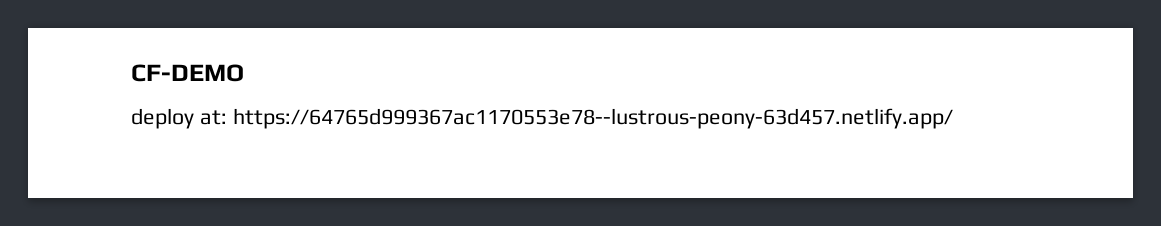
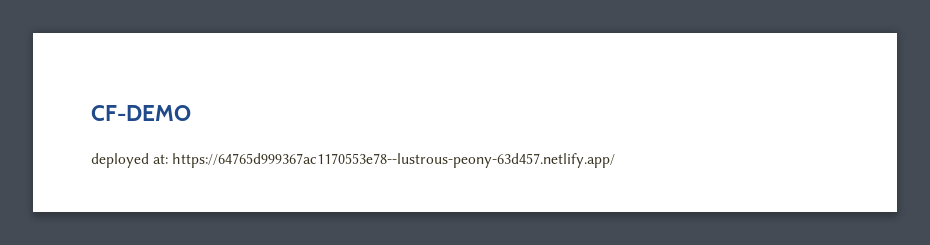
- deploy at: https://64765d999367ac1170553e78--lustrous-peony-63d457.netlify.app/
+ deployed at: https://64765d999367ac1170553e78--lustrous-peony-63d457.netlify.app/

